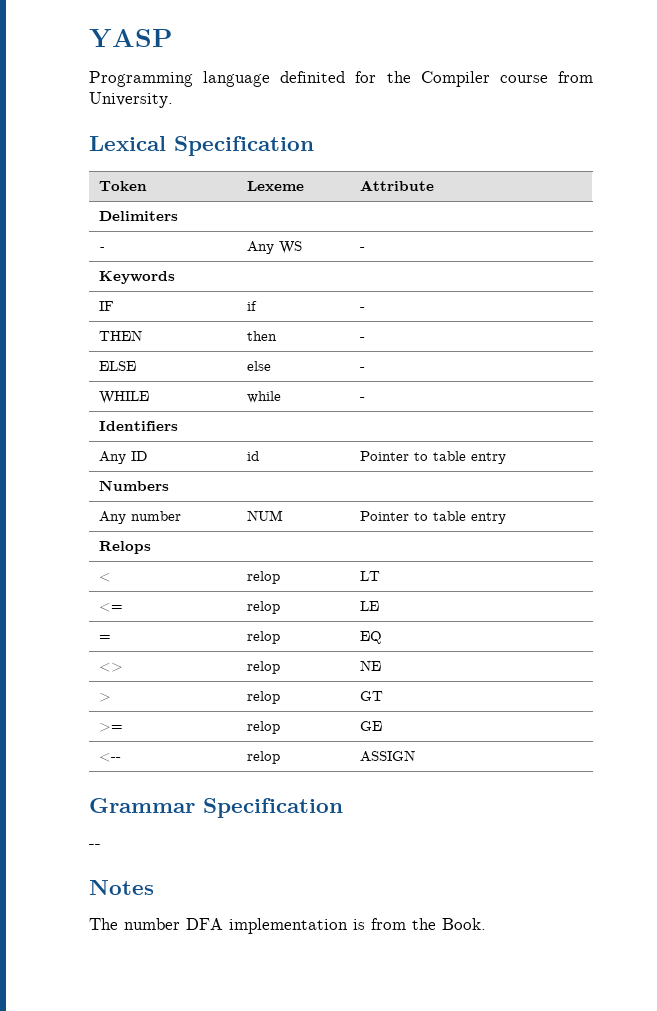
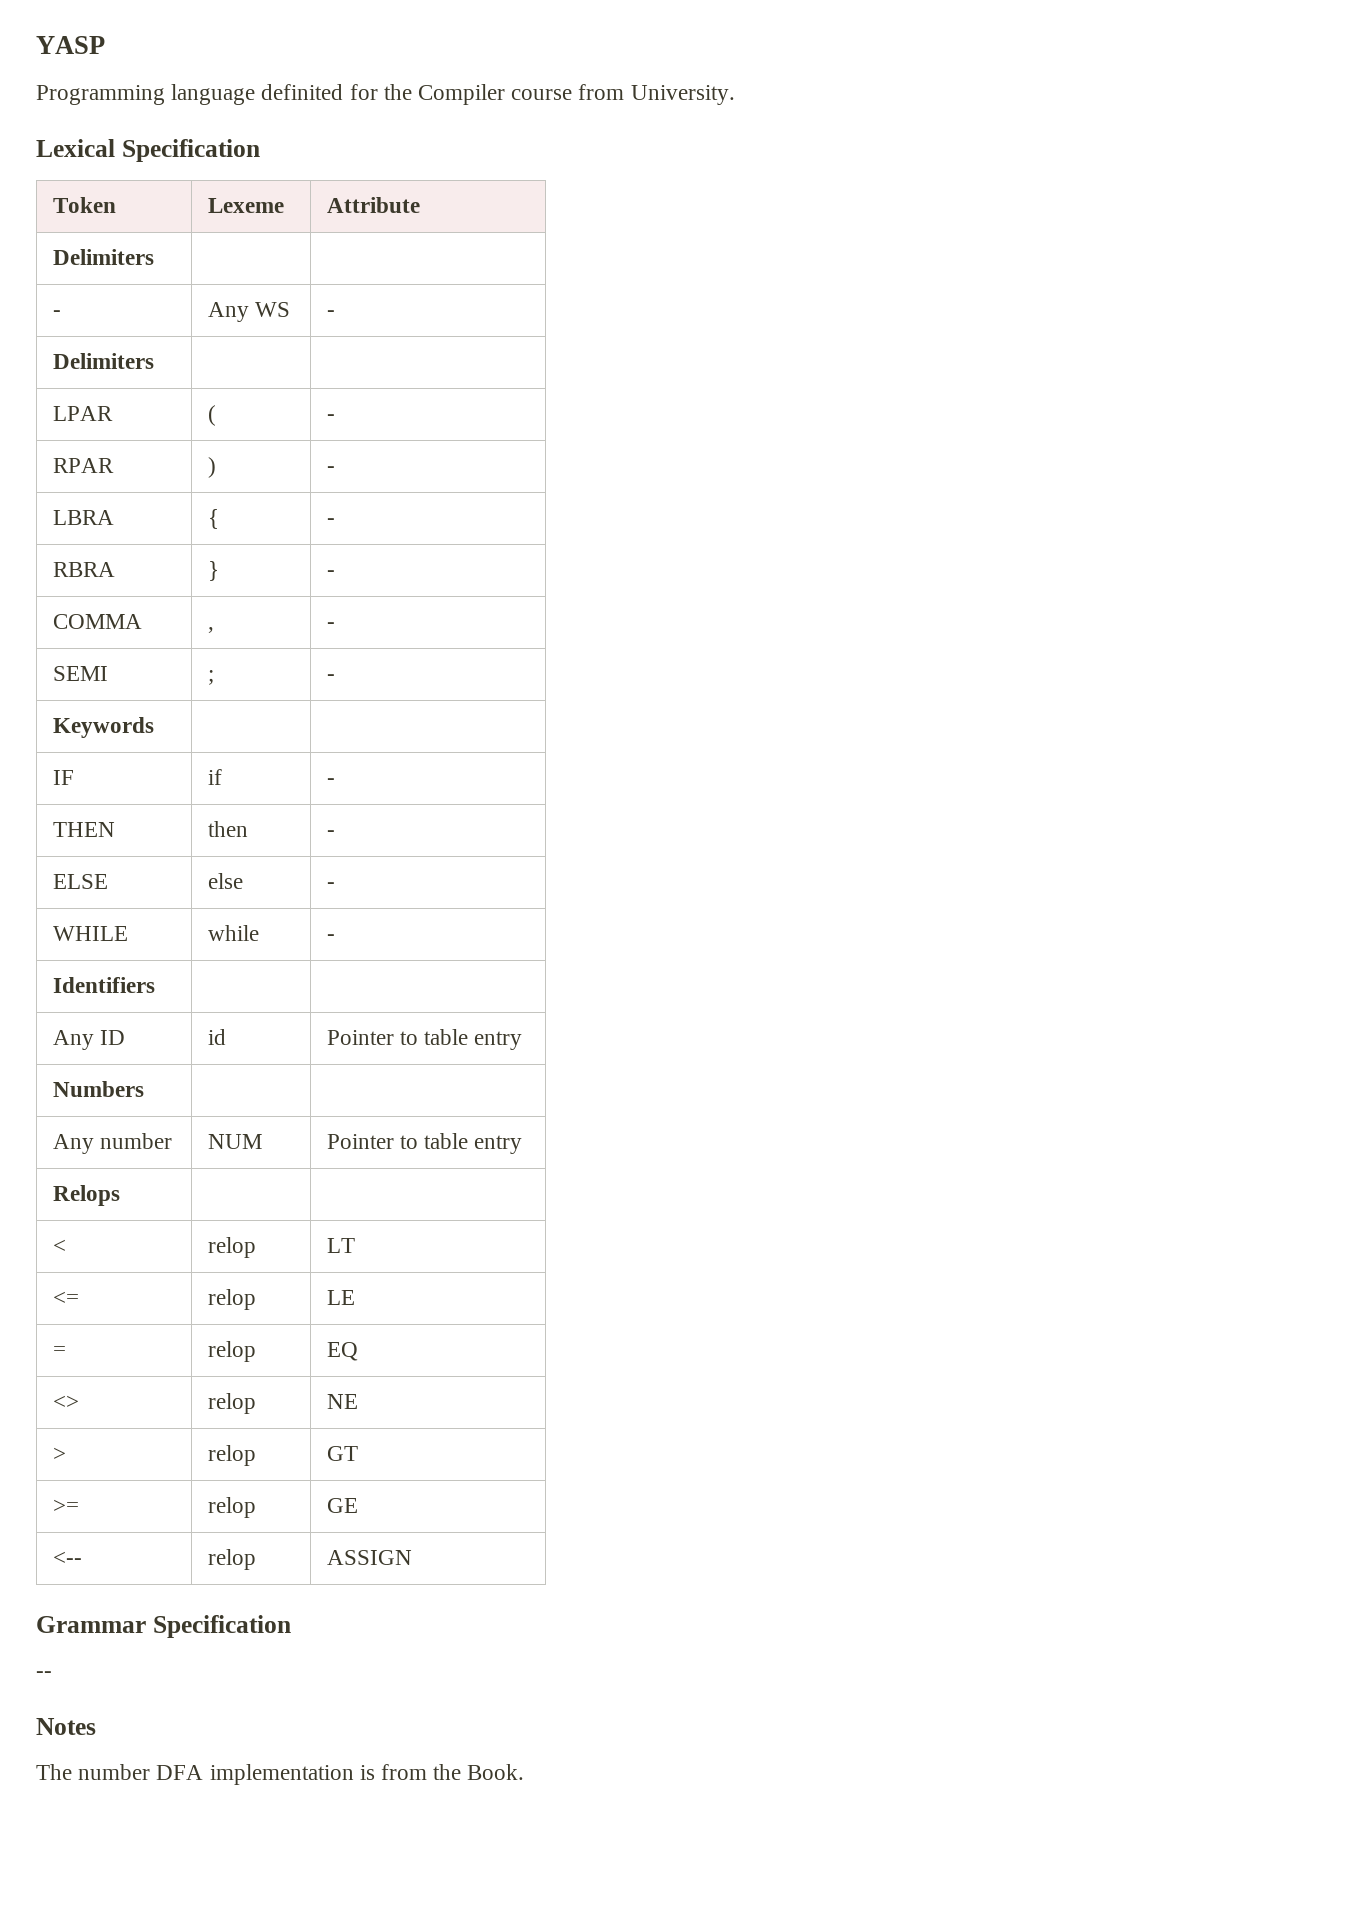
  - | Any WS | -
+ Delimiters | |
+ LPAR | ( | -
+ RPAR | ) | -
+ LBRA | { | -
+ RBRA | } | -
+ COMMA | , | -
+ SEMI | ; | -

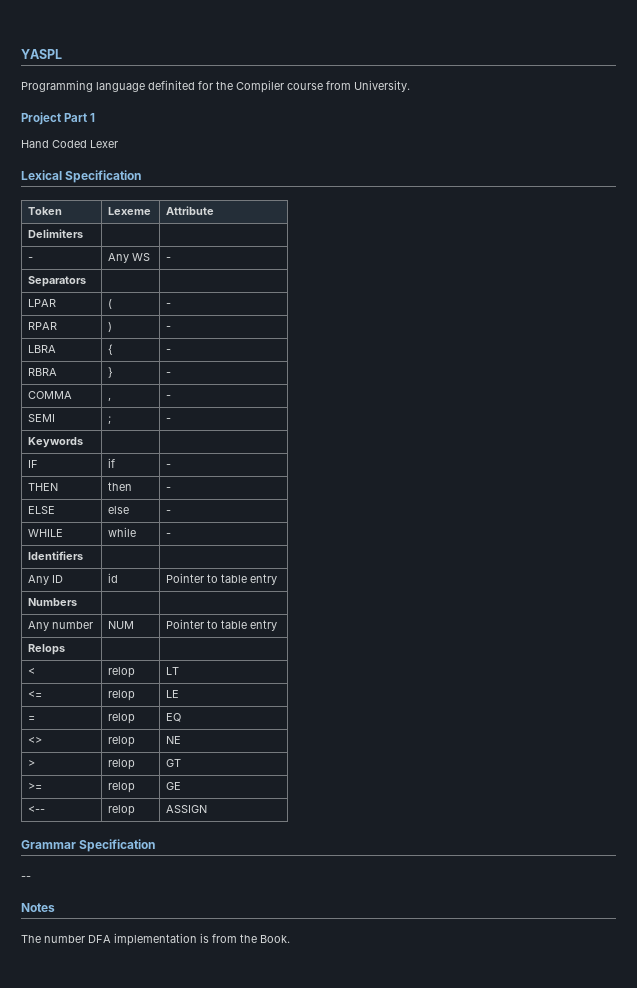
- YASP
+ YASPL
+ Project Part 1
+ Hand Coded Lexer
  - | Any WS | -
- Delimiters | |
+ Separators | |

